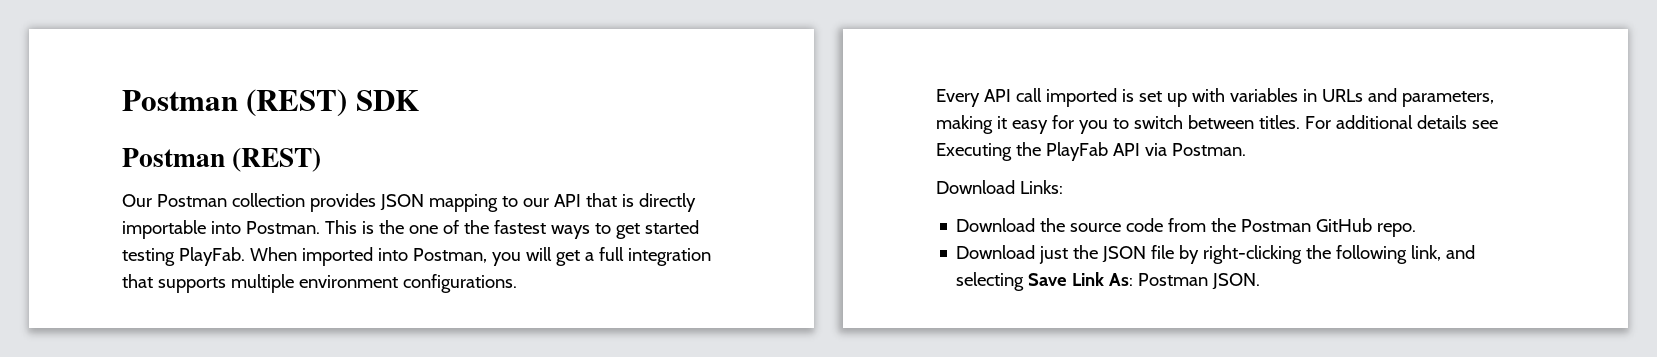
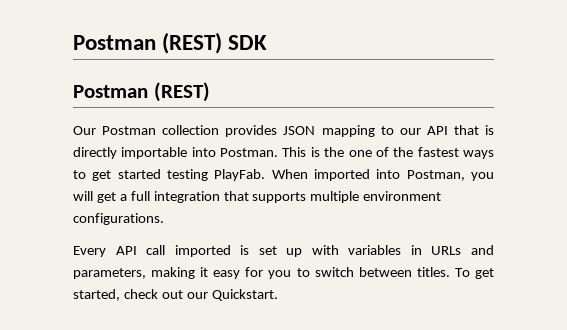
- For additional details see Executing the PlayFab API via Postman.
- Download Links:
- Download the source code from the Postman GitHub repo.
- Download just the JSON file by right-clicking the following link, and selecting Save Link As: Postman JSON.
+ To get started, check out our Quickstart.

